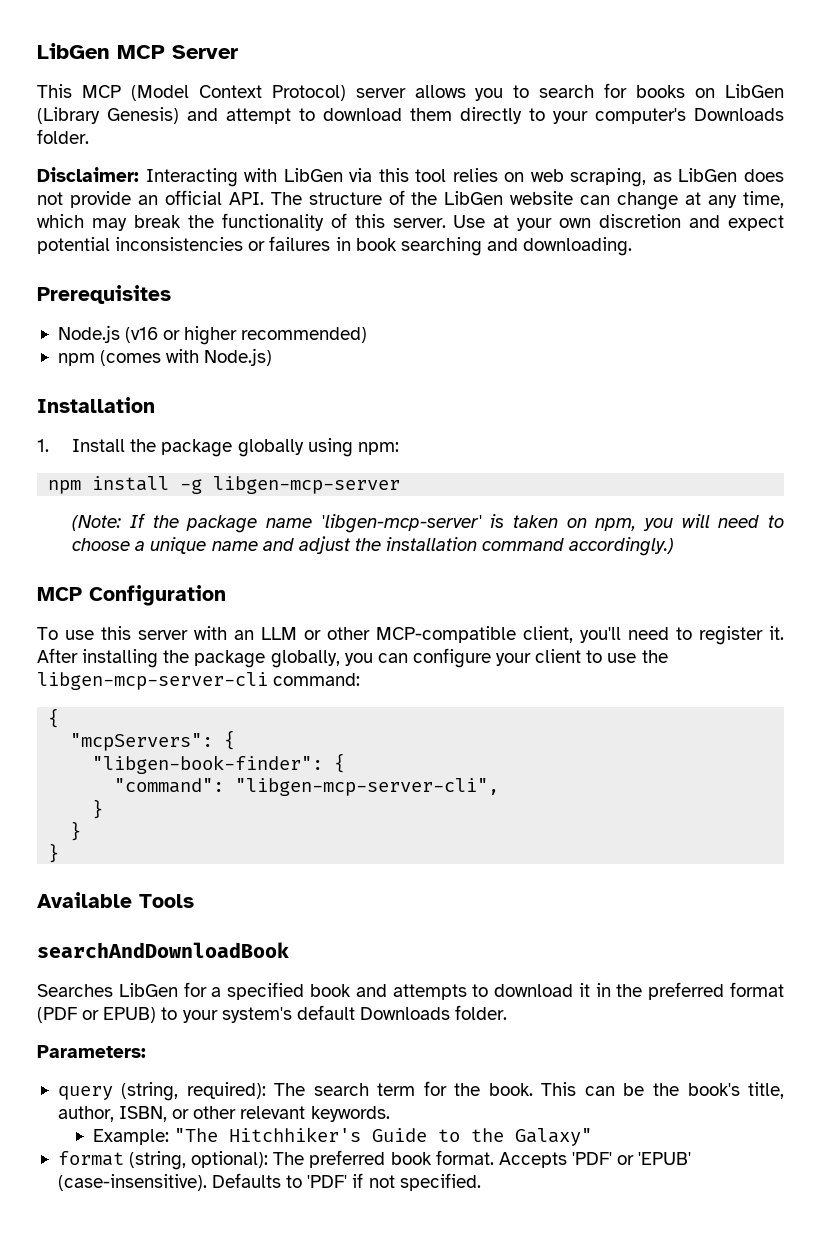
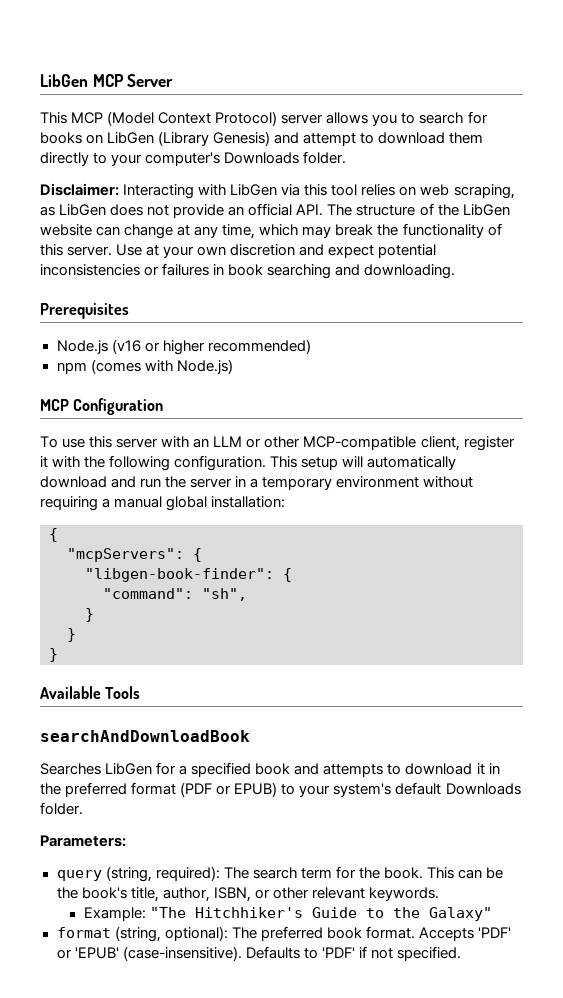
- Installation
- 1. Install the package globally using npm:
- npm install -g libgen-mcp-server
- (Note: If the package name 'libgen-mcp-server' is taken on npm, you will need to choose a unique name and adjust the installation command accordingly.)
- To use this server with an LLM or other MCP-compatible client, you'll need to register it. After installing the package globally, you can configure your client to use the libgen-mcp-server-cli command:
+ To use this server with an LLM or other MCP-compatible client, register it with the following configuration. This setup will automatically download and run the server in a temporary environment without requiring a manual global installation:
- "command": "libgen-mcp-server-cli",
+ "command": "sh",

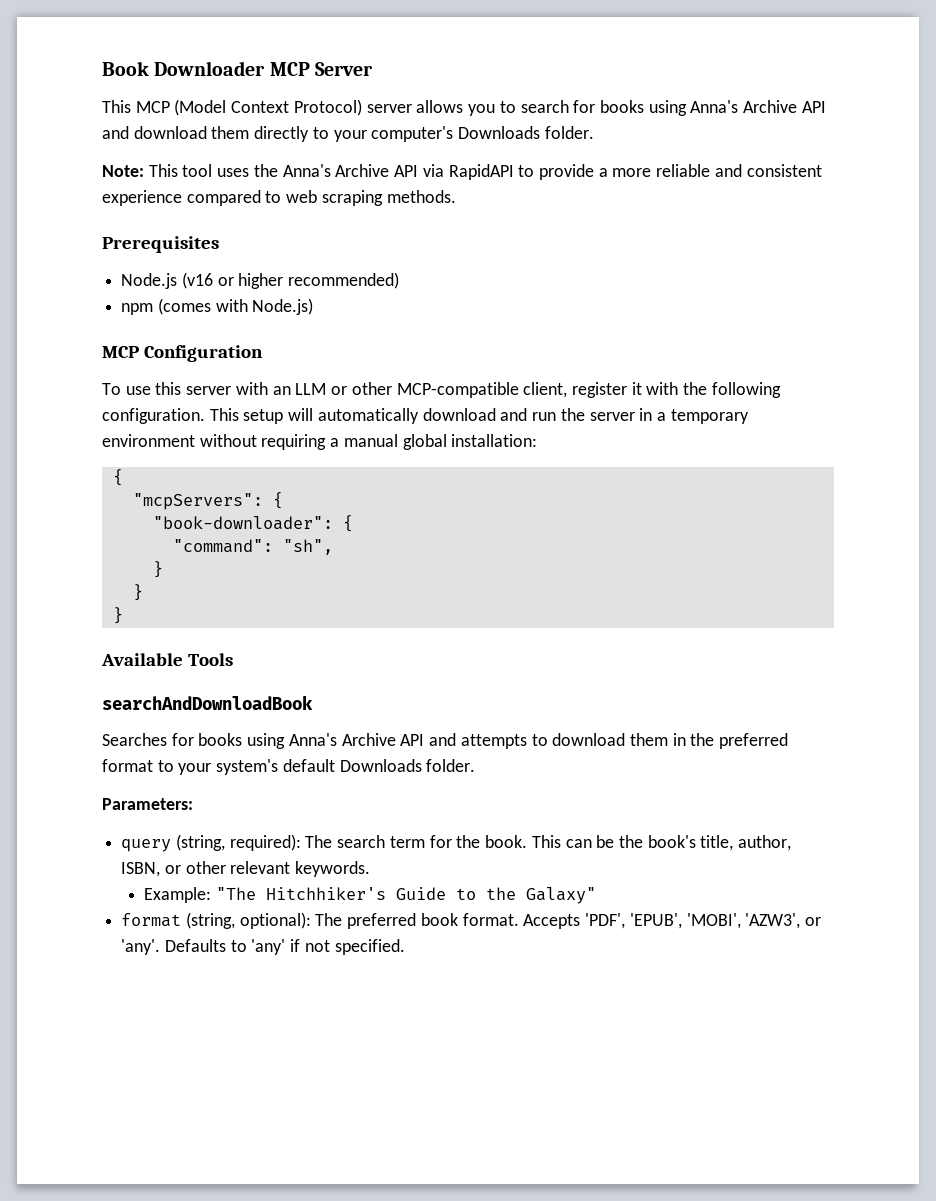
- LibGen MCP Server
+ Book Downloader MCP Server
- This MCP (Model Context Protocol) server allows you to search for books on LibGen (Library Genesis) and attempt to download them directly to your computer's Downloads folder.
+ This MCP (Model Context Protocol) server allows you to search for books using Anna's Archive API and download them directly to your computer's Downloads folder.
- Disclaimer: Interacting with LibGen via this tool relies on web scraping, as LibGen does not provide an official API. The structure of the LibGen website can change at any time, which may break the functionality of this server. Use at your own discretion and expect potential inconsistencies or failures in book searching and downloading.
+ Note: This tool uses the Anna's Archive API via RapidAPI to provide a more reliable and consistent experience compared to web scraping methods.
- "libgen-book-finder": {
+ "book-downloader": {
- Searches LibGen for a specified book and attempts to download it in the preferred format (PDF or EPUB) to your system's default Downloads folder.
+ Searches for books using Anna's Archive API and attempts to download them in the preferred format to your system's default Downloads folder.
- Accepts 'PDF' or 'EPUB' (case-insensitive).
+ Accepts 'PDF', 'EPUB', 'MOBI', 'AZW3', or 'any'.
- Defaults to 'PDF' if not specified.
+ Defaults to 'any' if not specified.

